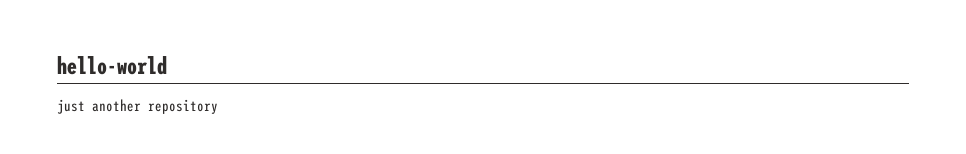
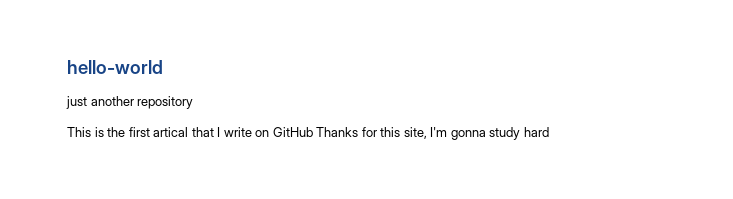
+ This is the first artical that I write on GitHub Thanks for this site, I'm gonna study hard

